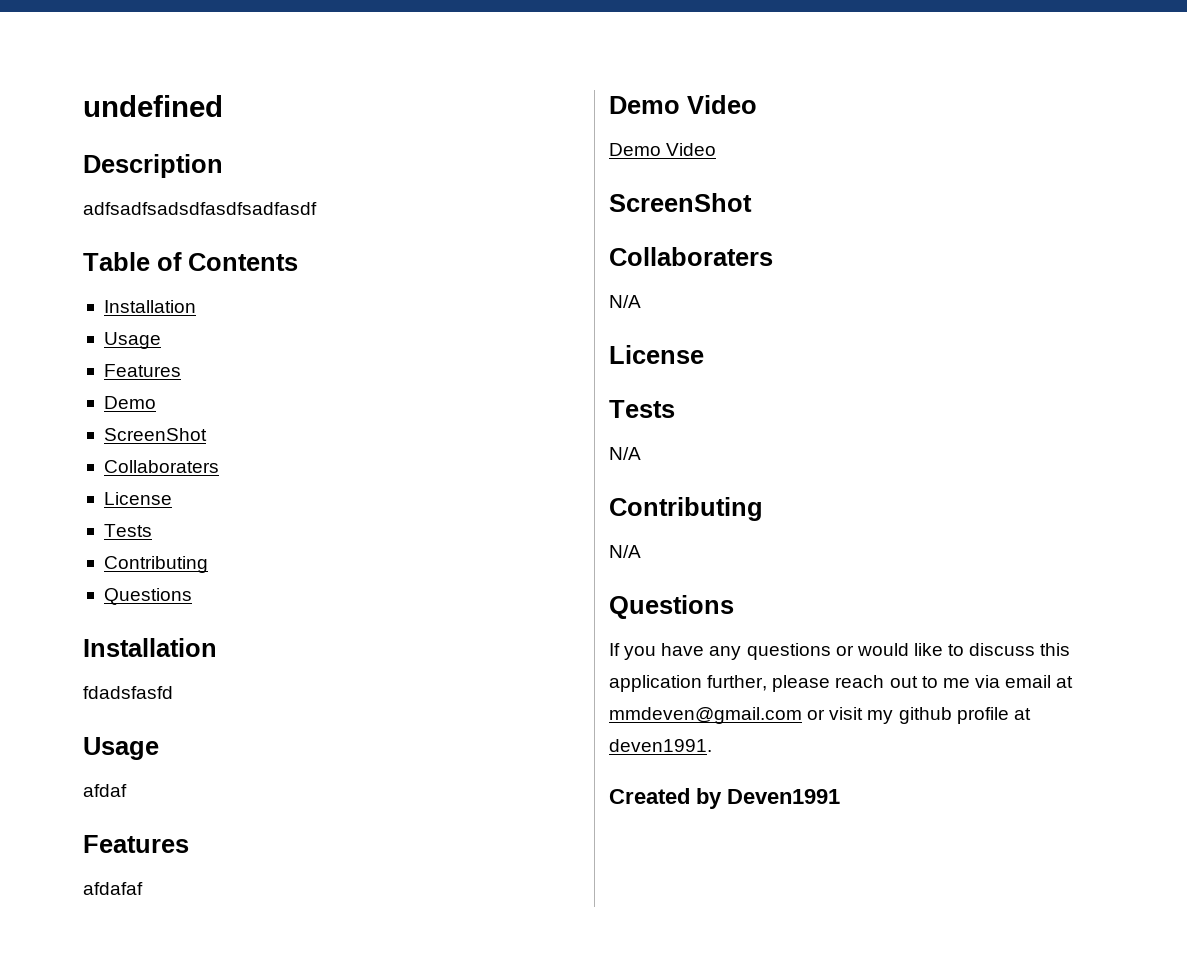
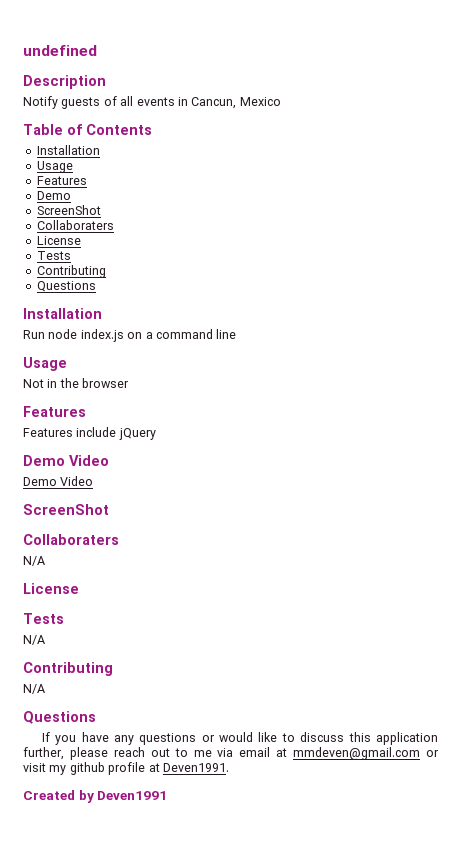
- adfsadfsadsdfasdfsadfasdf
+ Notify guests of all events in Cancun, Mexico
- fdadsfasfd
+ Run node index.js on a command line
  Usage
- afdaf
+ Not in the browser
  Features
- afdafaf
+ Features include jQuery
- If you have any questions or would like to discuss this application further, please reach out to me via email at mmdeven@gmail.com or visit my github profile at deven1991.
+ If you have any questions or would like to discuss this application further, please reach out to me via email at mmdeven@gmail.com or visit my github profile at Deven1991.

